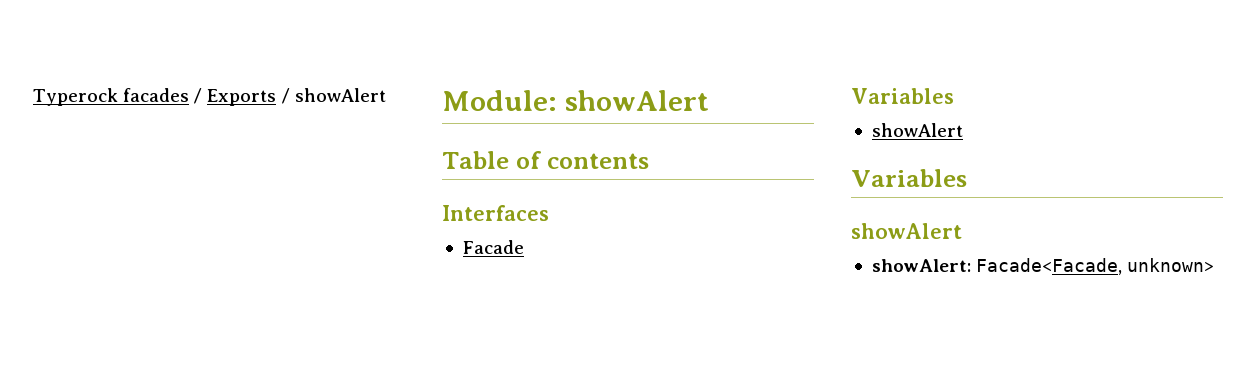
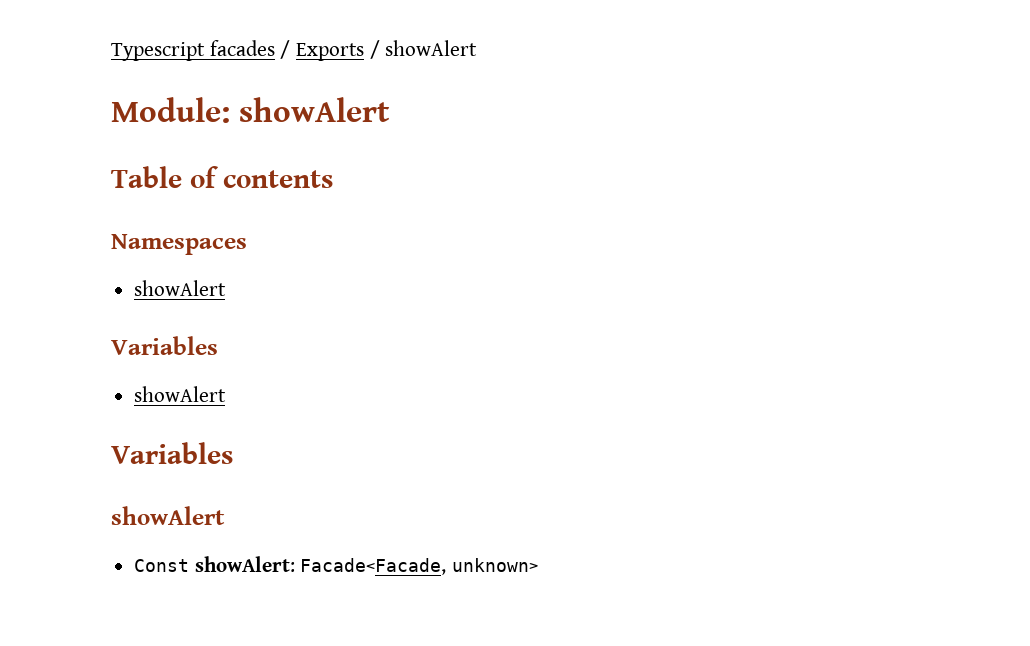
- Typerock facades / Exports / showAlert
+ Typescript facades / Exports / showAlert
- Interfaces
- Facade
+ Namespaces
+ showAlert
- showAlert: Facade<Facade, unknown>
+ Const showAlert: Facade<Facade, unknown>

